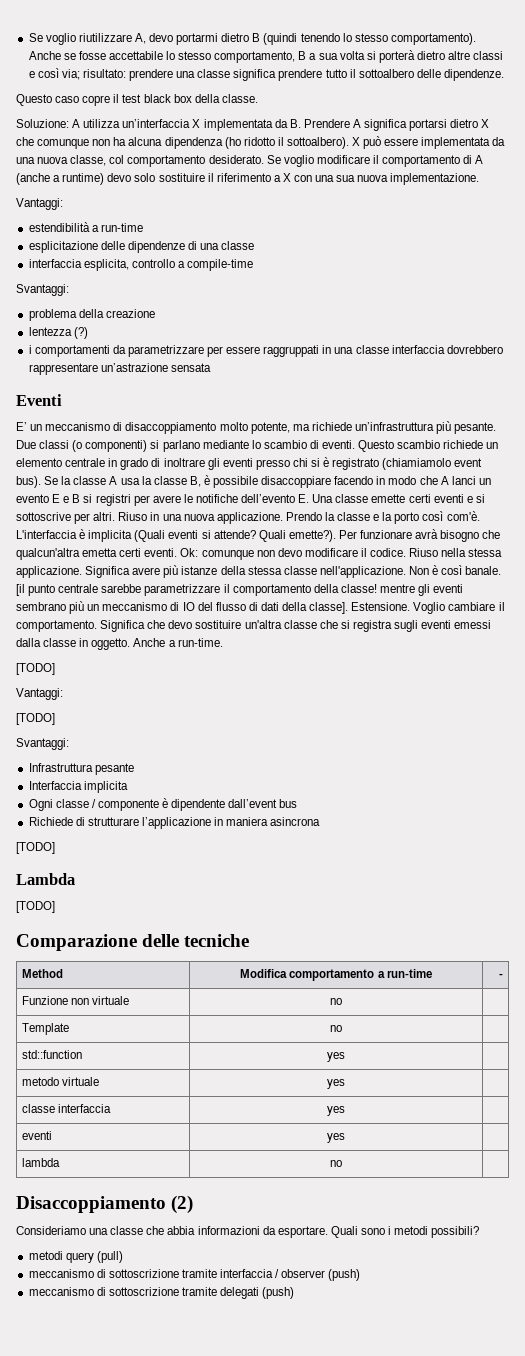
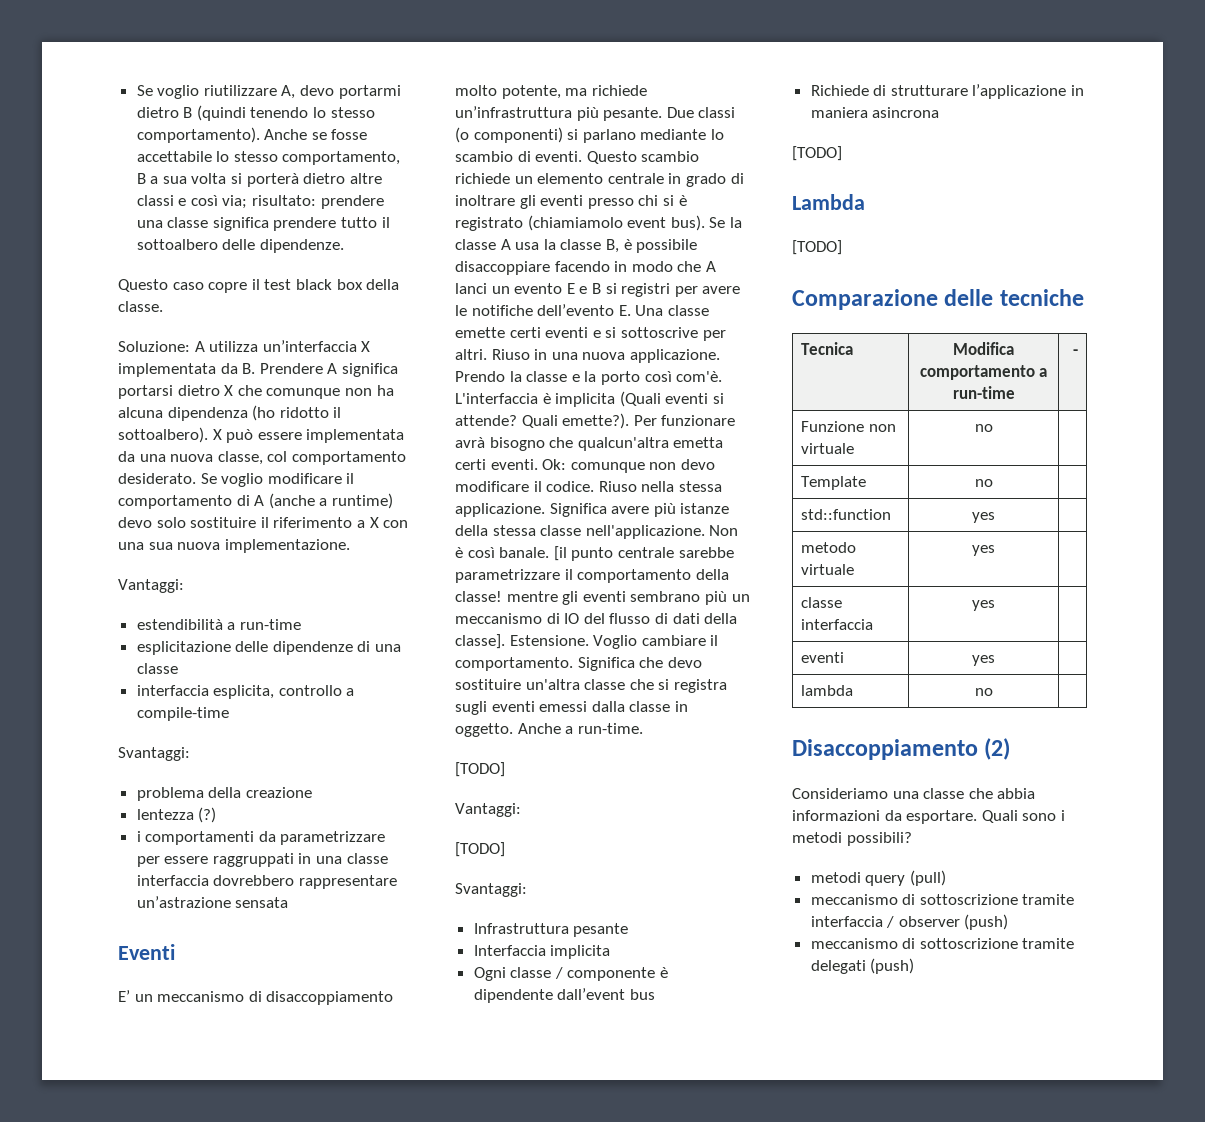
- Method | Modifica comportamento a run-time | -
+ Tecnica | Modifica comportamento a run-time | -

